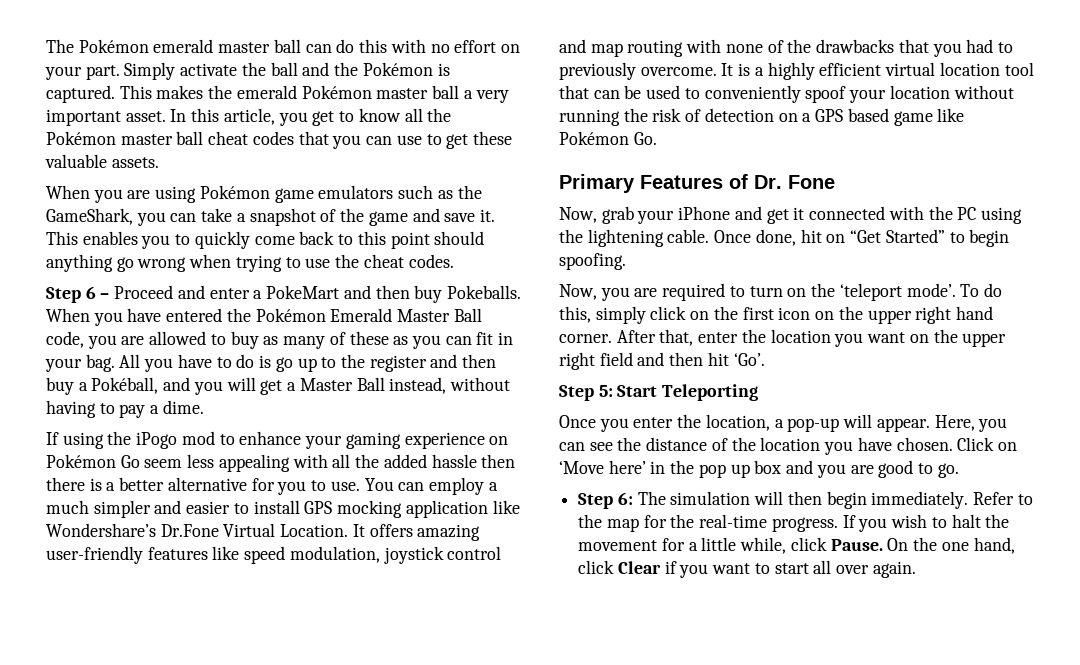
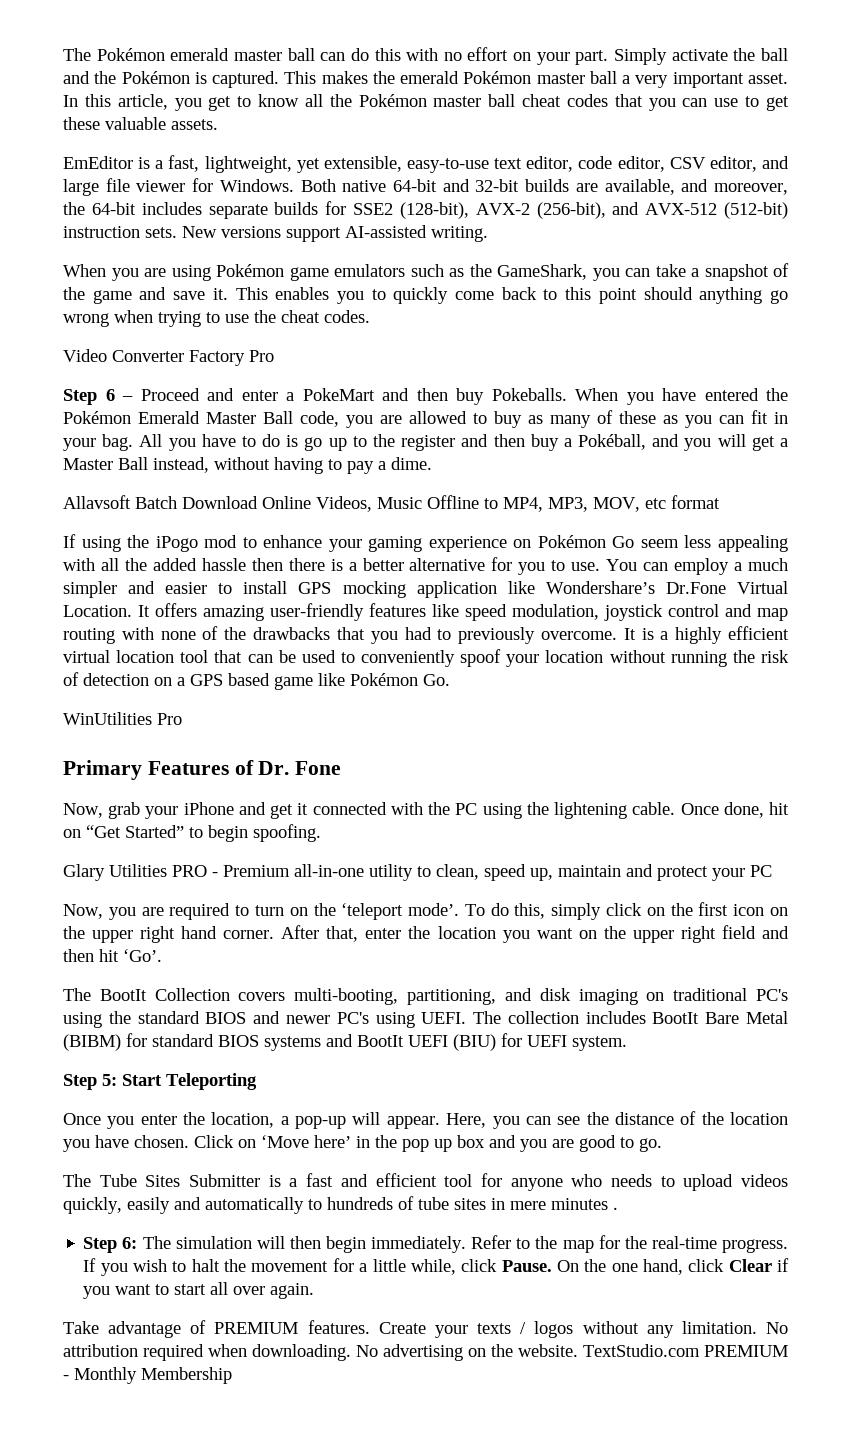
+ EmEditor is a fast, lightweight, yet extensible, easy-to-use text editor, code editor, CSV editor, and large file viewer for Windows. Both native 64-bit and 32-bit builds are available, and moreover, the 64-bit includes separate builds for SSE2 (128-bit), AVX-2 (256-bit), and AVX-512 (512-bit) instruction sets. New versions support AI-assisted writing.
+ Video Converter Factory Pro
+ Allavsoft Batch Download Online Videos, Music Offline to MP4, MP3, MOV, etc format
+ WinUtilities Pro
+ Glary Utilities PRO - Premium all-in-one utility to clean, speed up, maintain and protect your PC
+ The BootIt Collection covers multi-booting, partitioning, and disk imaging on traditional PC's using the standard BIOS and newer PC's using UEFI. The collection includes BootIt Bare Metal (BIBM) for standard BIOS systems and BootIt UEFI (BIU) for UEFI system.
+ The Tube Sites Submitter is a fast and efficient tool for anyone who needs to upload videos quickly, easily and automatically to hundreds of tube sites in mere minutes .
+ Take advantage of PREMIUM features. Create your texts / logos without any limitation. No attribution required when downloading. No advertising on the website. TextStudio.com PREMIUM - Monthly Membership

